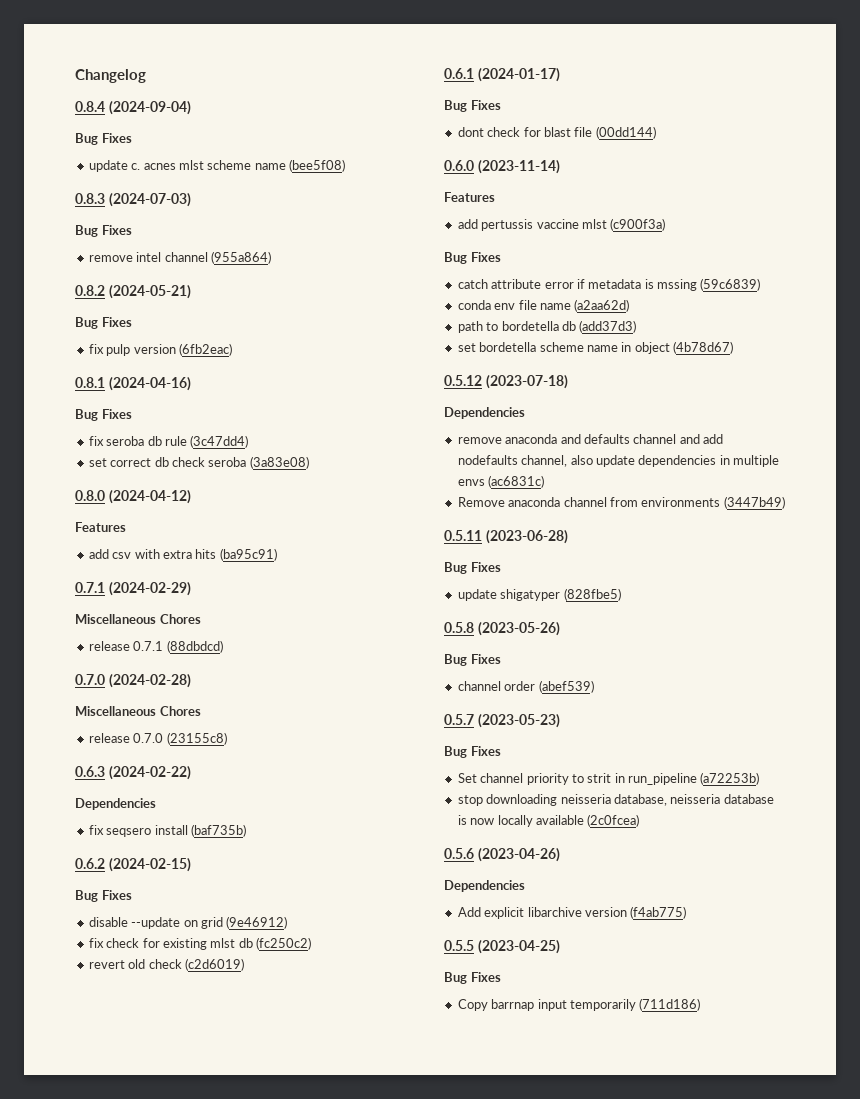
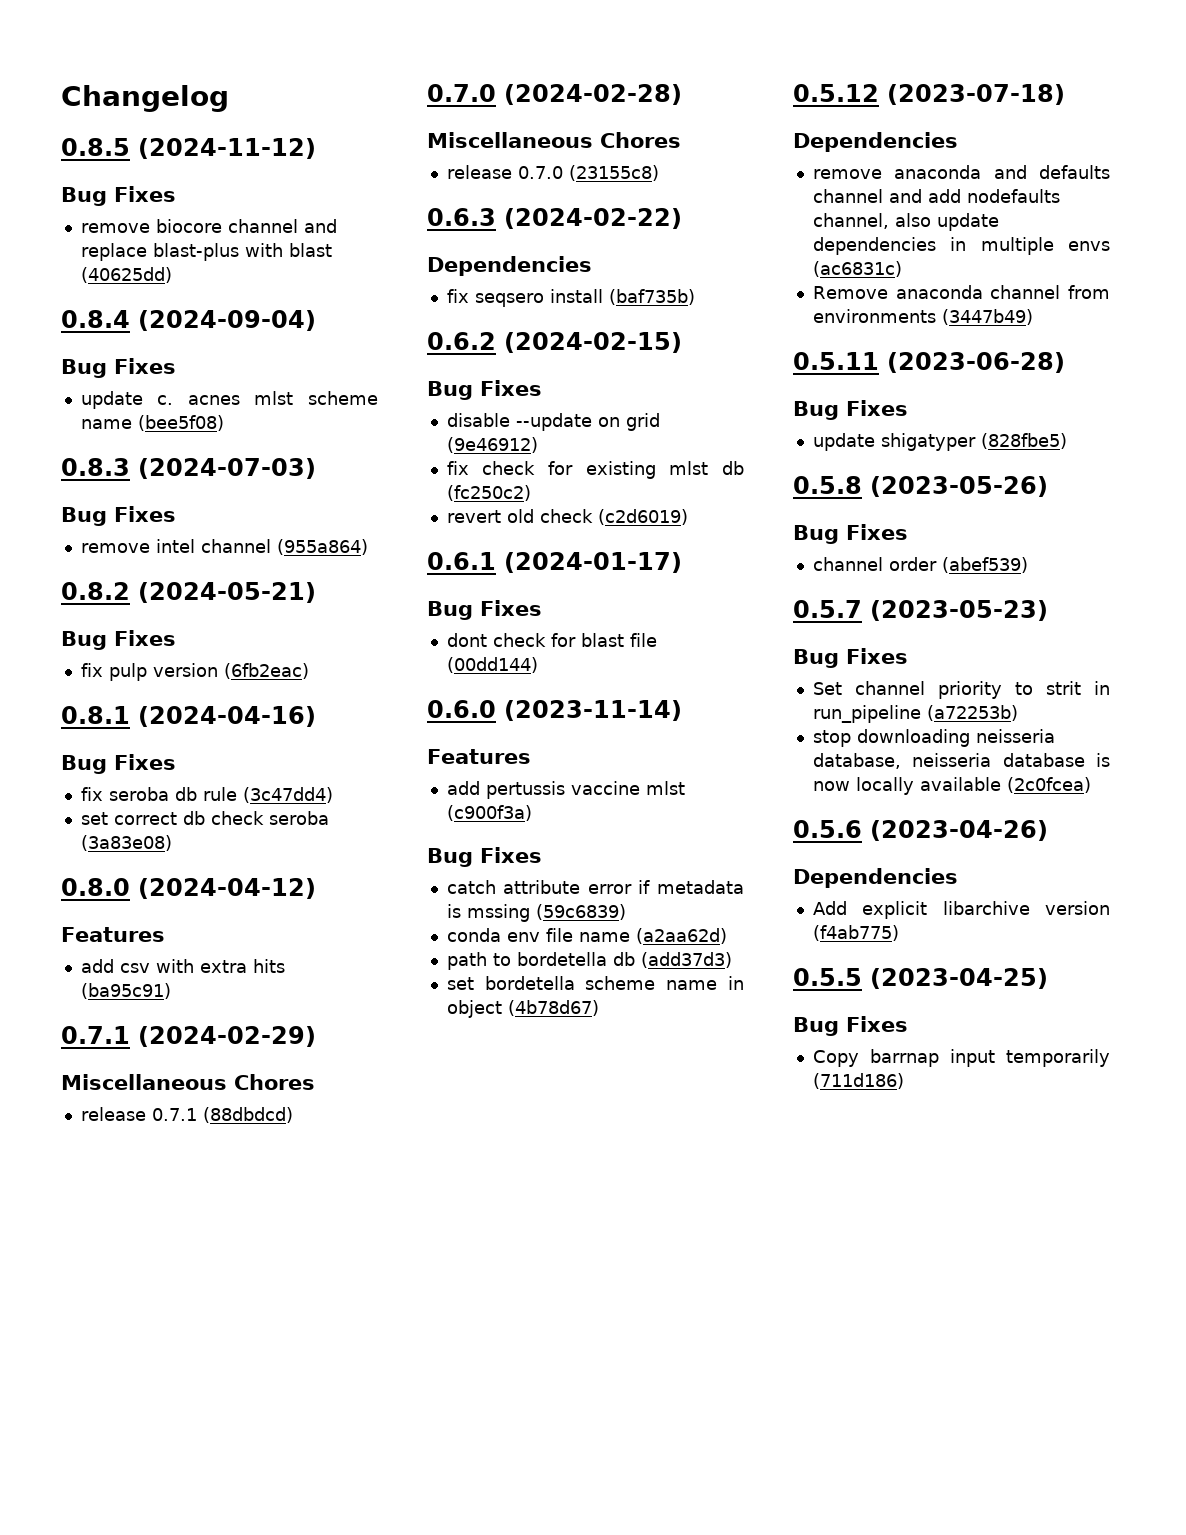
+ 0.8.5 (2024-11-12)
+ Bug Fixes
+ remove biocore channel and replace blast-plus with blast (40625dd)

